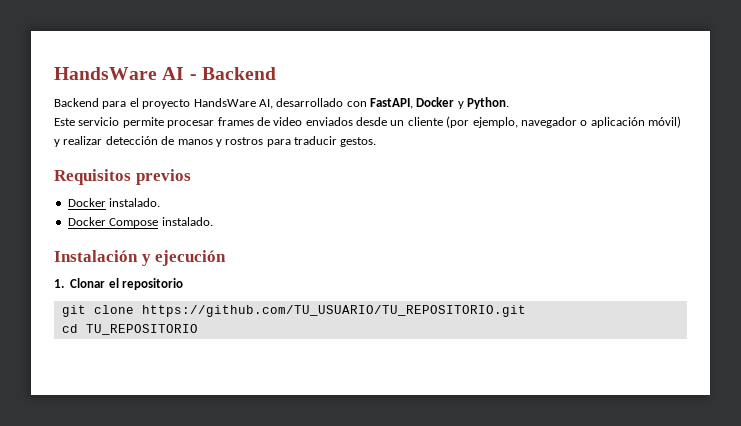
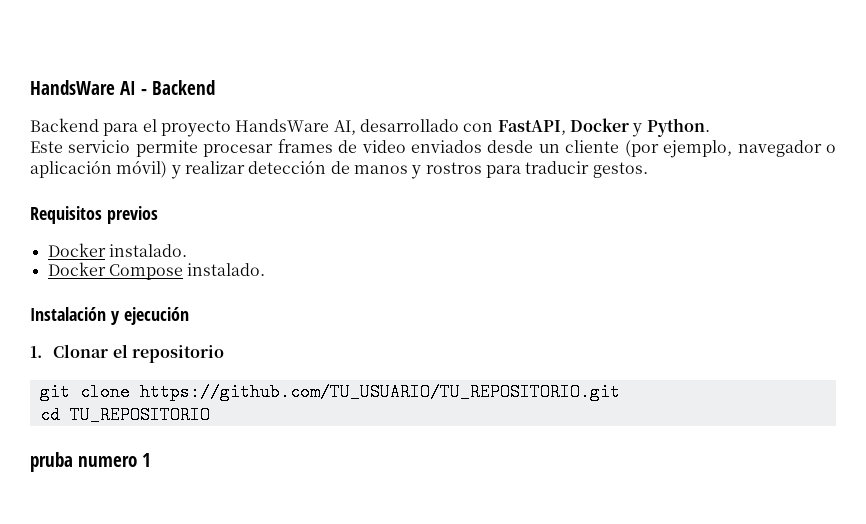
+ pruba numero 1

